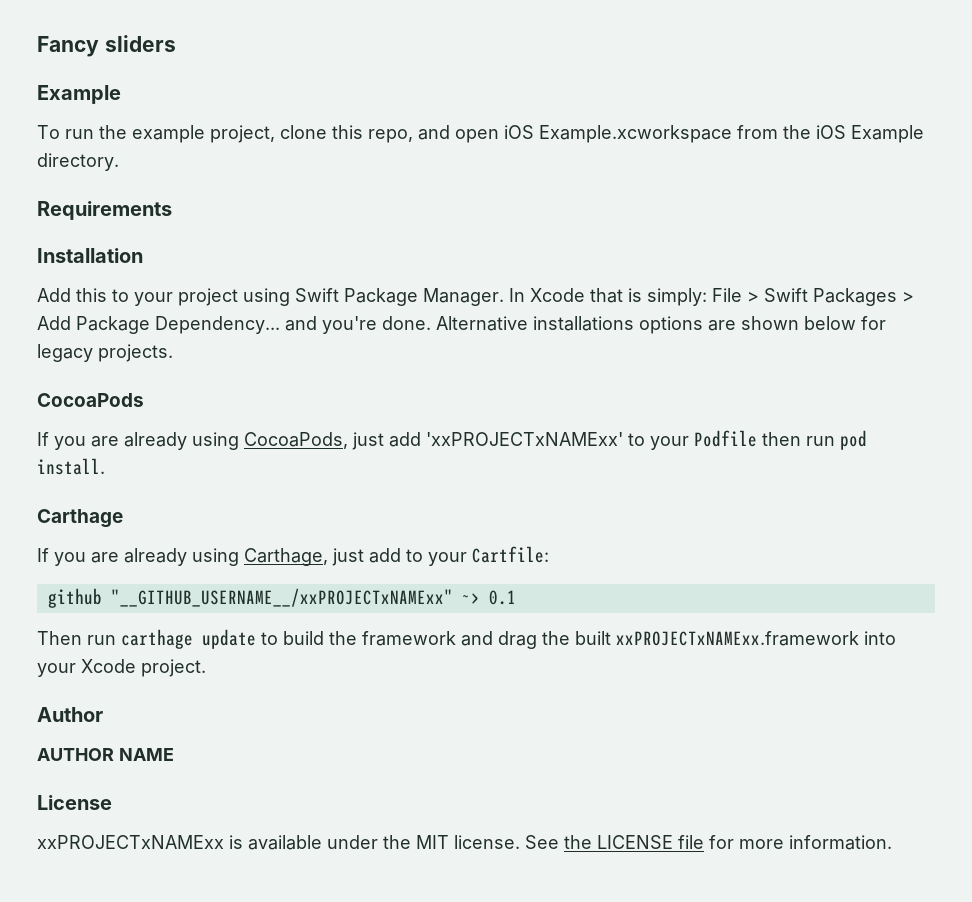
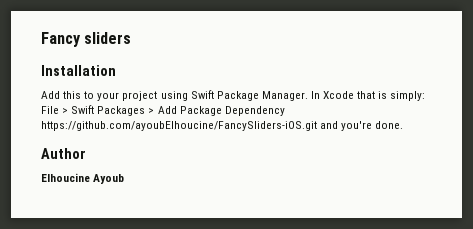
  Fancy sliders
- Example
- To run the example project, clone this repo, and open iOS Example.xcworkspace from the iOS Example directory.
- Requirements
- In Xcode that is simply: File > Swift Packages > Add Package Dependency... and you're done. Alternative installations options are shown below for legacy projects.
- CocoaPods
- If you are already using CocoaPods, just add 'xxPROJECTxNAMExx' to your Podfile then run pod install.
- Carthage
- If you are already using Carthage, just add to your Cartfile:
- github "__GITHUB_USERNAME__/xxPROJECTxNAMExx" ~> 0.1
- Then run carthage update to build the framework and drag the built xxPROJECTxNAMExx.framework into your Xcode project.
+ In Xcode that is simply: File > Swift Packages > Add Package Dependency https://github.com/ayoubElhoucine/FancySliders-iOS.git and you're done.
  Author
- AUTHOR NAME
- License
- xxPROJECTxNAMExx is available under the MIT license. See the LICENSE file for more information.
+ Elhoucine Ayoub

